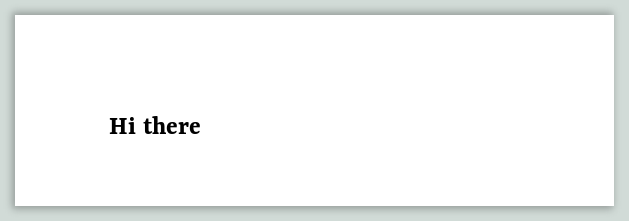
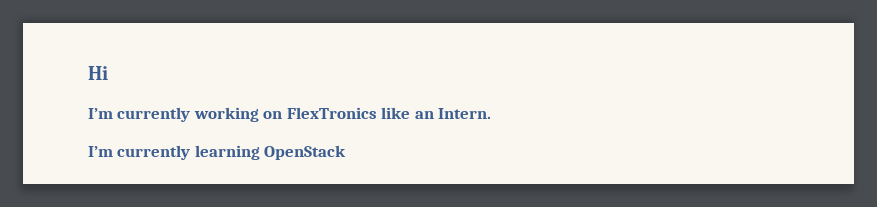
- Hi there
+ Hi
+ I’m currently working on FlexTronics like an Intern.
+ I’m currently learning OpenStack

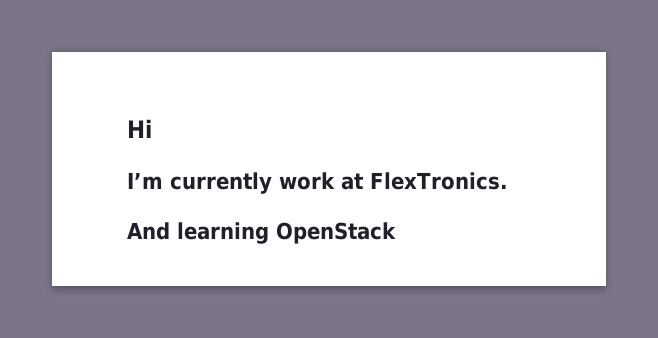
- I’m currently working on FlexTronics like an Intern.
- I’m currently learning OpenStack
+ I’m currently work at FlexTronics.
+ And learning OpenStack

